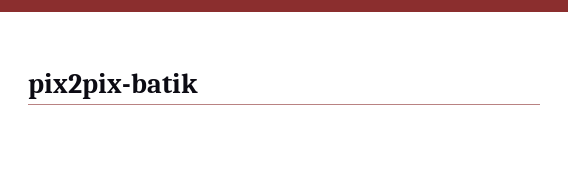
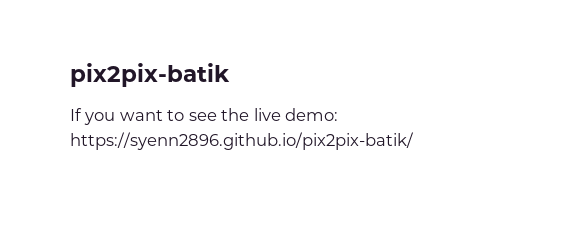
+ If you want to see the live demo: https://syenn2896.github.io/pix2pix-batik/

